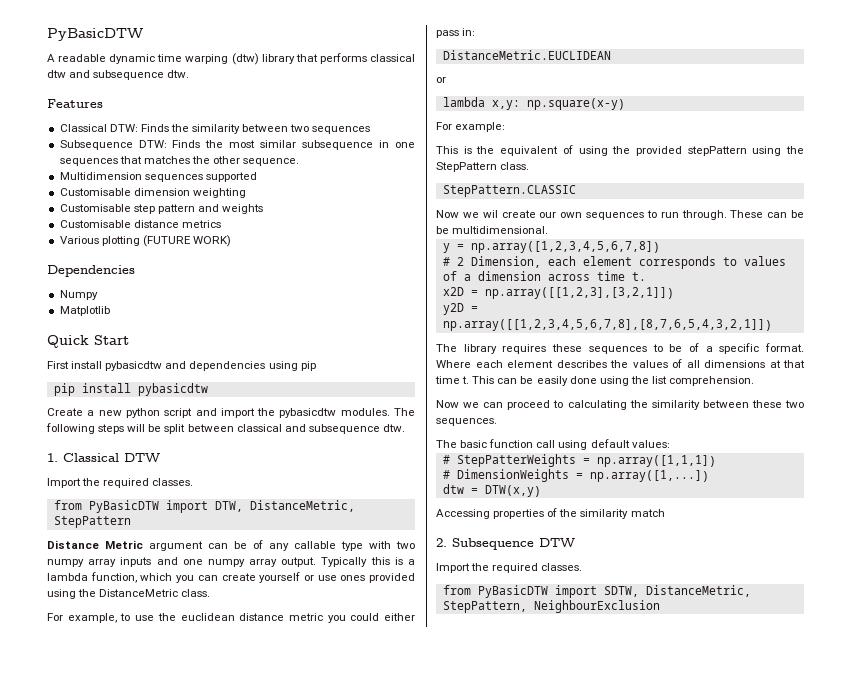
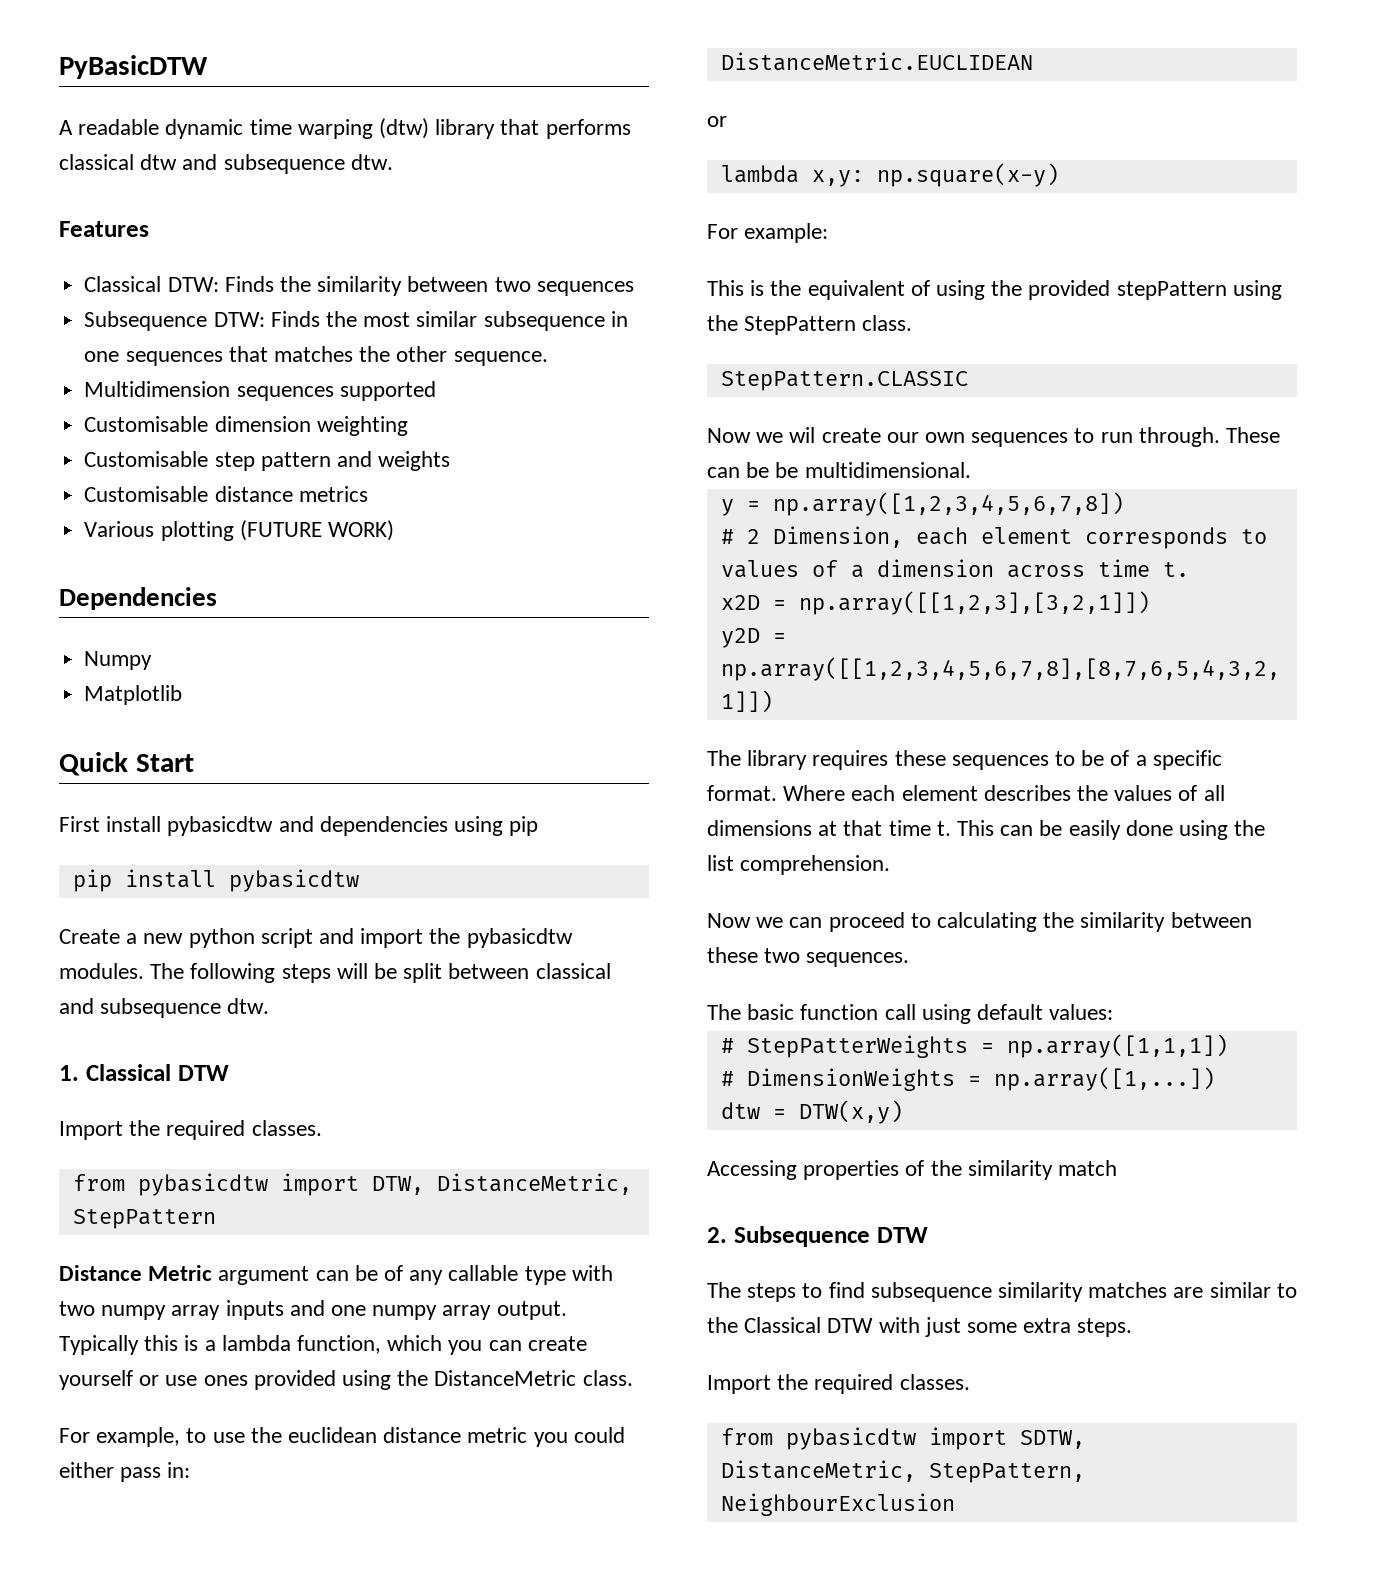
- from PyBasicDTW import DTW, DistanceMetric, StepPattern
+ from pybasicdtw import DTW, DistanceMetric, StepPattern
  2. Subsequence DTW
+ The steps to find subsequence similarity matches are similar to the Classical DTW with just some extra steps.
  Import the required classes.
- from PyBasicDTW import SDTW, DistanceMetric, StepPattern, NeighbourExclusion
+ from pybasicdtw import SDTW, DistanceMetric, StepPattern, NeighbourExclusion

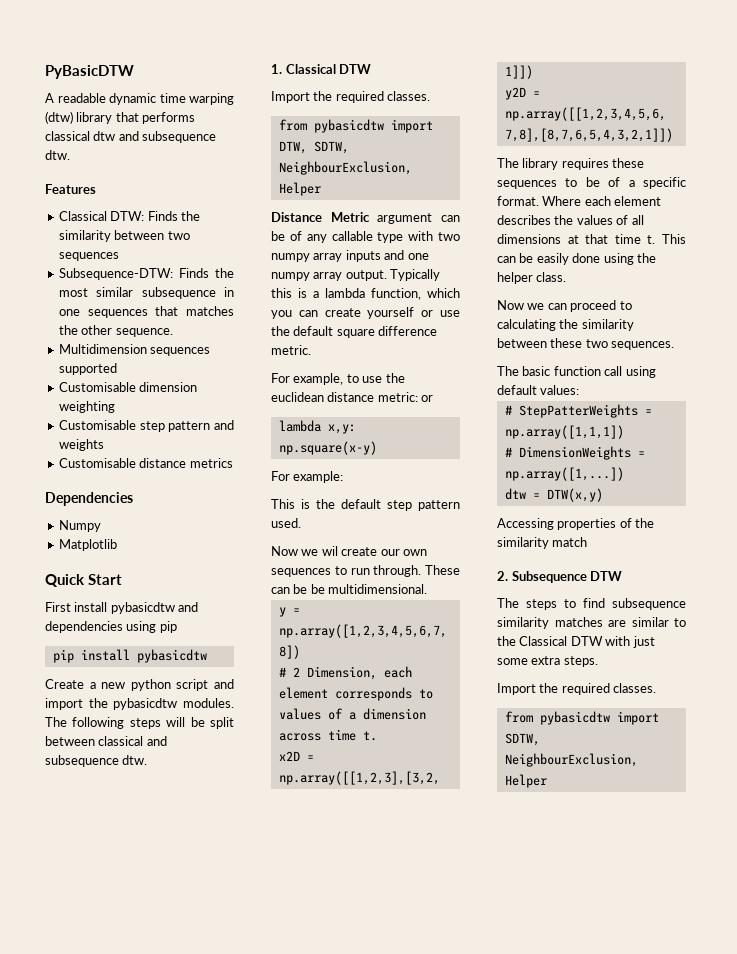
- Subsequence DTW: Finds the most similar subsequence in one sequences that matches the other sequence.
+ Subsequence-DTW: Finds the most similar subsequence in one sequences that matches the other sequence.
- Various plotting (FUTURE WORK)
- from pybasicdtw import DTW, DistanceMetric, StepPattern
+ from pybasicdtw import DTW, SDTW, NeighbourExclusion, Helper
- Typically this is a lambda function, which you can create yourself or use ones provided using the DistanceMetric class.
+ Typically this is a lambda function, which you can create yourself or use the default square difference metric.
- For example, to use the euclidean distance metric you could either pass in:
- DistanceMetric.EUCLIDEAN
- or
+ For example, to use the euclidean distance metric: or
- This is the equivalent of using the provided stepPattern using the StepPattern class.
- StepPattern.CLASSIC
+ This is the default step pattern used.
- This can be easily done using the list comprehension.
+ This can be easily done using the helper class.
- from pybasicdtw import SDTW, DistanceMetric, StepPattern, NeighbourExclusion
+ from pybasicdtw import SDTW, NeighbourExclusion, Helper

